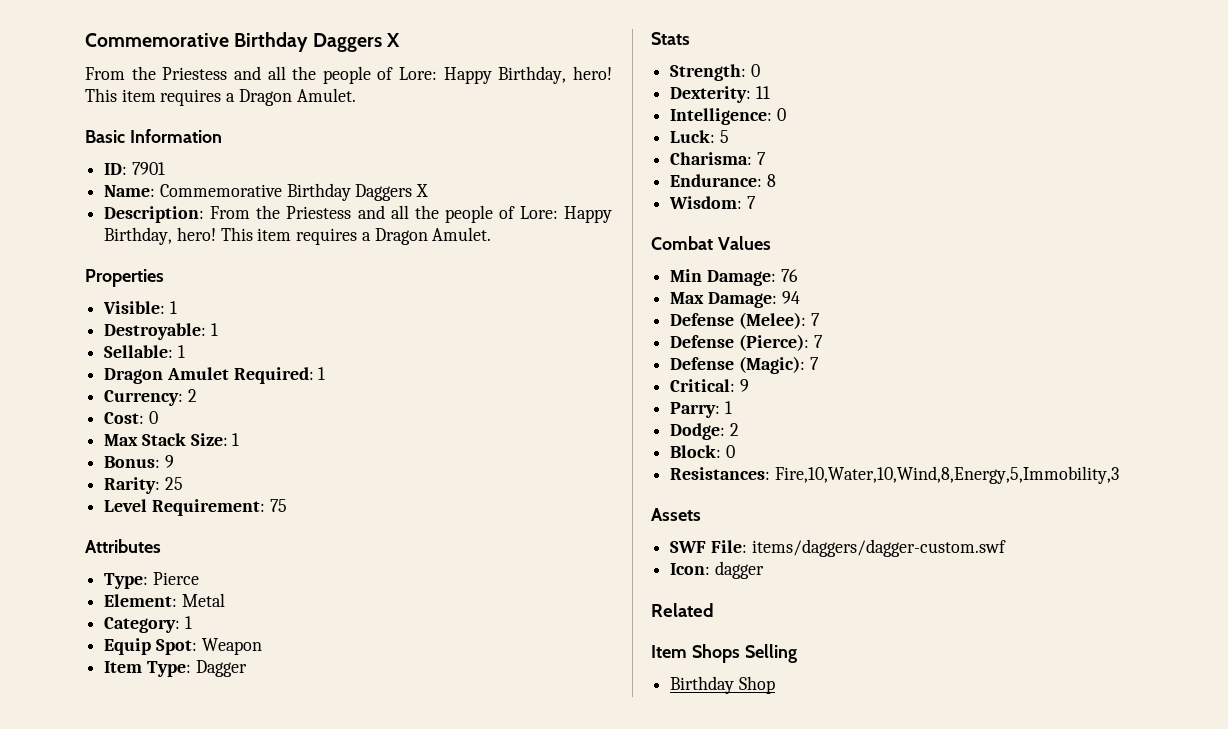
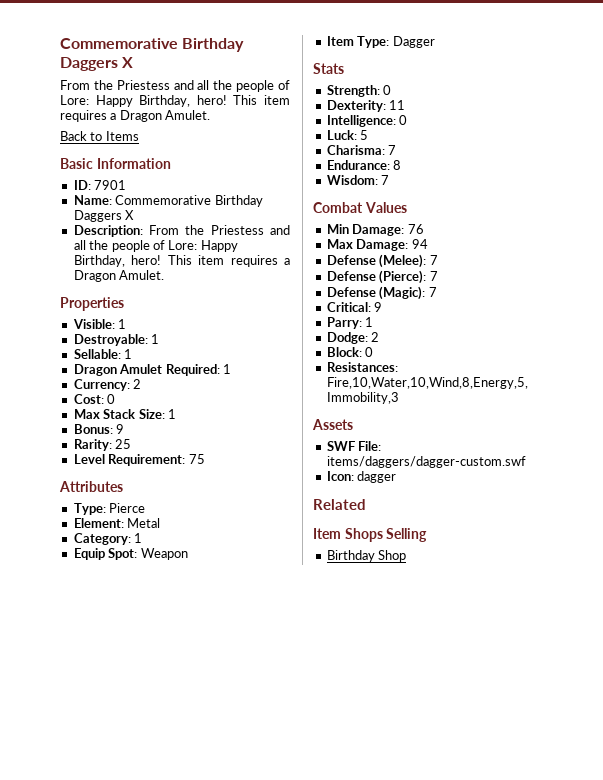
+ Back to Items

